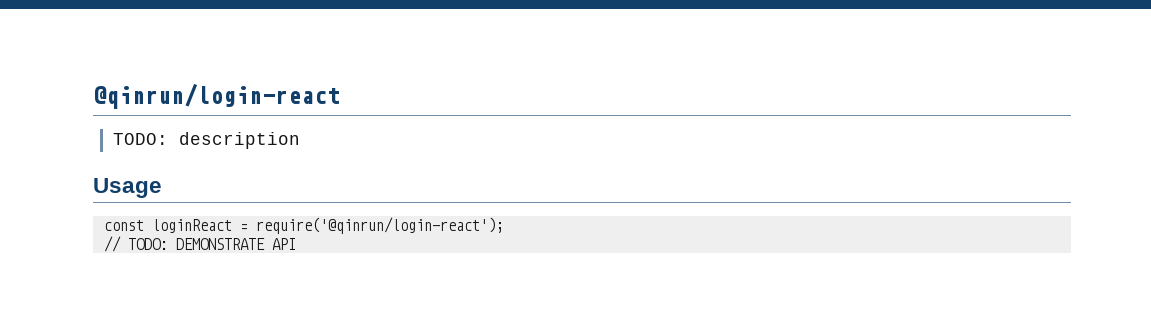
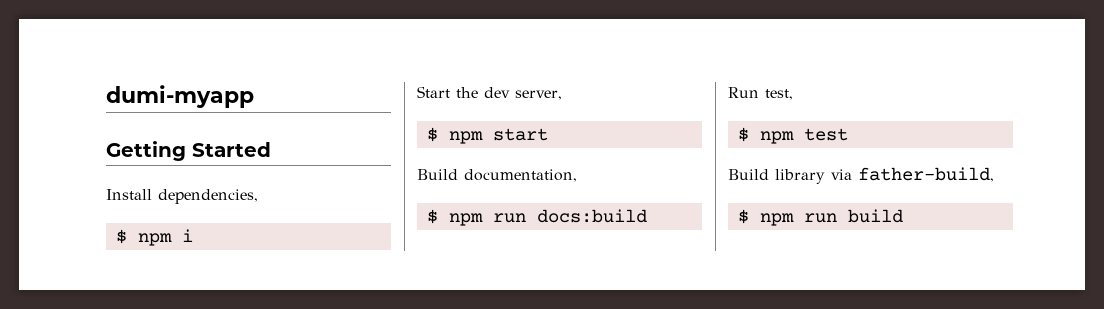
- @qinrun/login-react
- TODO: description
- Usage
- const loginReact = require('@qinrun/login-react');
- // TODO: DEMONSTRATE API
+ dumi-myapp
+ Getting Started
+ Install dependencies,
+ $ npm i
+ Start the dev server,
+ $ npm start
+ Build documentation,
+ $ npm run docs:build
+ Run test,
+ $ npm test
+ Build library via father-build,
+ $ npm run build

